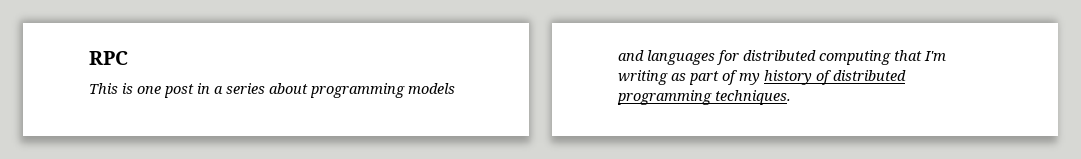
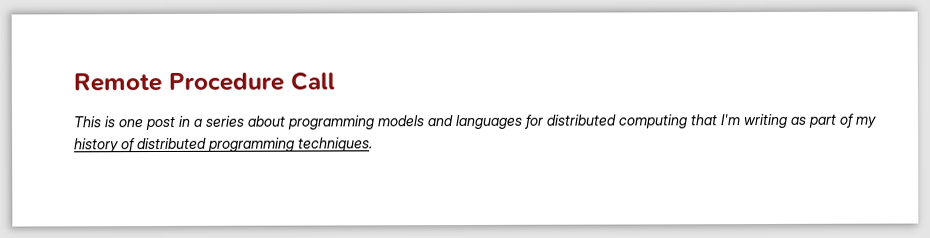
- RPC
+ Remote Procedure Call

